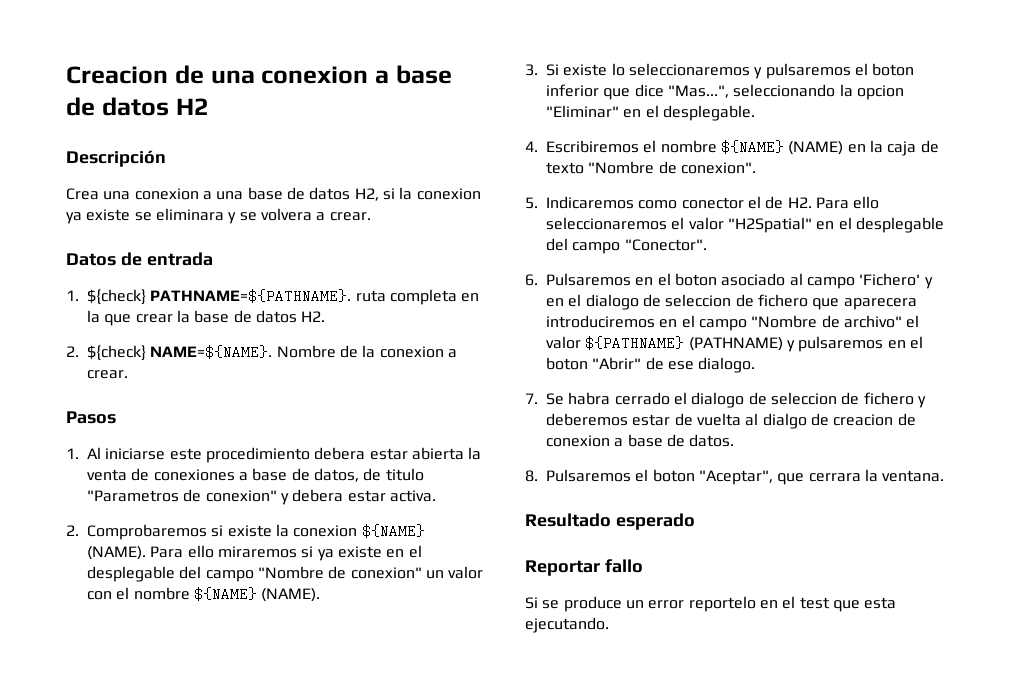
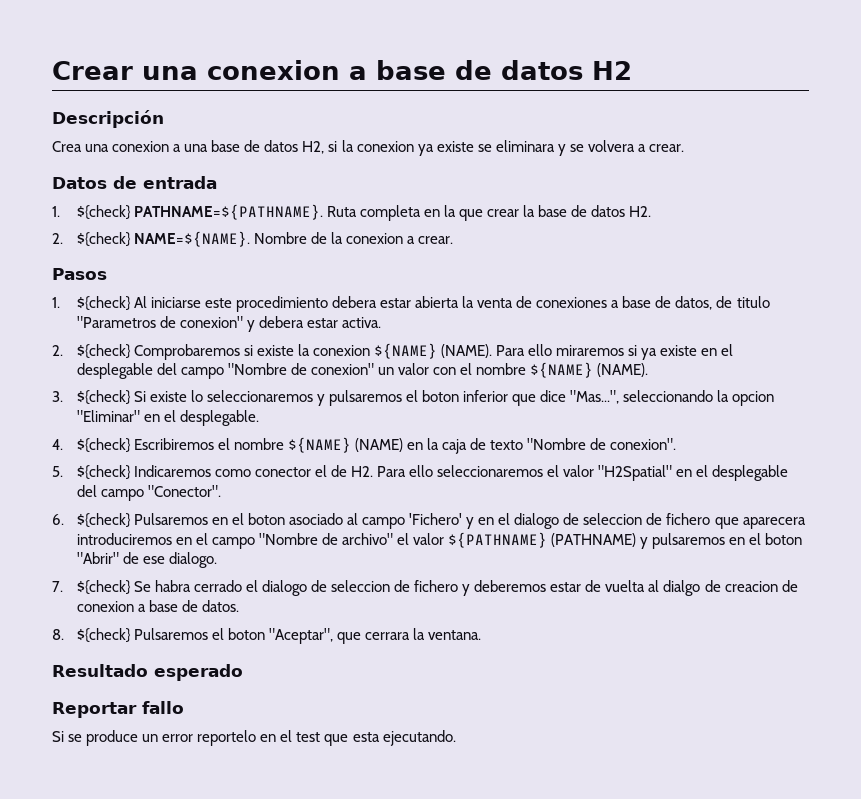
- Creacion de una conexion a base de datos H2
+ Crear una conexion a base de datos H2
- 1. ${check} PATHNAME=${PATHNAME}. ruta completa en la que crear la base de datos H2.
+ 1. ${check} PATHNAME=${PATHNAME}. Ruta completa en la que crear la base de datos H2.
- 1. Al iniciarse este procedimiento debera estar abierta la venta de conexiones a base de datos, de titulo "Parametros de conexion" y debera estar activa.
+ 1. ${check} Al iniciarse este procedimiento debera estar abierta la venta de conexiones a base de datos, de titulo "Parametros de conexion" y debera estar activa.
- 2. Comprobaremos si existe la conexion ${NAME} (NAME).
+ 2. ${check} Comprobaremos si existe la conexion ${NAME} (NAME).
- 3. Si existe lo seleccionaremos y pulsaremos el boton inferior que dice "Mas...", seleccionando la opcion "Eliminar" en el desplegable.
+ 3. ${check} Si existe lo seleccionaremos y pulsaremos el boton inferior que dice "Mas...", seleccionando la opcion "Eliminar" en el desplegable.
- 4. Escribiremos el nombre ${NAME} (NAME) en la caja de texto "Nombre de conexion".
+ 4. ${check} Escribiremos el nombre ${NAME} (NAME) en la caja de texto "Nombre de conexion".
- 5. Indicaremos como conector el de H2. Para ello seleccionaremos el valor "H2Spatial" en el desplegable del campo "Conector".
+ 5. ${check} Indicaremos como conector el de H2. Para ello seleccionaremos el valor "H2Spatial" en el desplegable del campo "Conector".
- 6. Pulsaremos en el boton asociado al campo 'Fichero' y en el dialogo de seleccion de fichero que aparecera introduciremos en el campo "Nombre de archivo" el valor ${PATHNAME} (PATHNAME) y pulsaremos en el boton "Abrir" de ese dialogo.
+ 6. ${check} Pulsaremos en el boton asociado al campo 'Fichero' y en el dialogo de seleccion de fichero que aparecera introduciremos en el campo "Nombre de archivo" el valor ${PATHNAME} (PATHNAME) y pulsaremos en el boton "Abrir" de ese dialogo.
- 7. Se habra cerrado el dialogo de seleccion de fichero y deberemos estar de vuelta al dialgo de creacion de conexion a base de datos.
+ 7. ${check} Se habra cerrado el dialogo de seleccion de fichero y deberemos estar de vuelta al dialgo de creacion de conexion a base de datos.
- 8. Pulsaremos el boton "Aceptar", que cerrara la ventana.
+ 8. ${check} Pulsaremos el boton "Aceptar", que cerrara la ventana.

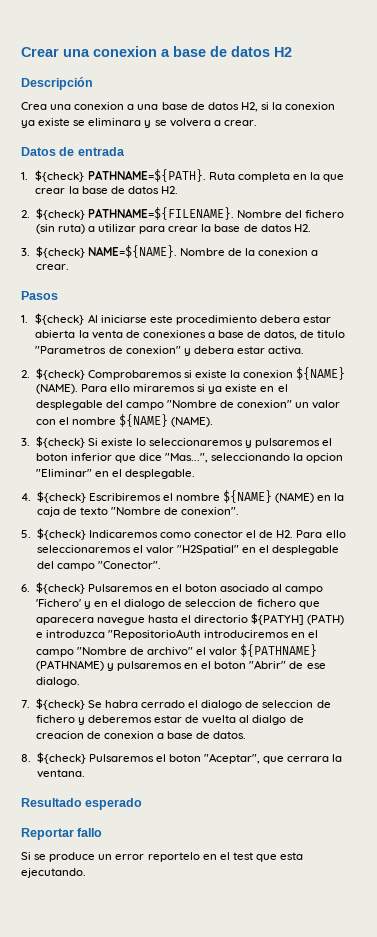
- 1. ${check} PATHNAME=${PATHNAME}.
+ 1. ${check} PATHNAME=${PATH}.
- 2. ${check} NAME=${NAME}.
+ 2. ${check} PATHNAME=${FILENAME}. Nombre del fichero (sin ruta) a utilizar para crear la base de datos H2.
+ 3. ${check} NAME=${NAME}.
- 6. ${check} Pulsaremos en el boton asociado al campo 'Fichero' y en el dialogo de seleccion de fichero que aparecera introduciremos en el campo "Nombre de archivo" el valor ${PATHNAME} (PATHNAME) y pulsaremos en el boton "Abrir" de ese dialogo.
+ 6. ${check} Pulsaremos en el boton asociado al campo 'Fichero' y en el dialogo de seleccion de fichero que aparecera navegue hasta el directorio ${PATYH] (PATH) e introduzca "RepositorioAuth introduciremos en el campo "Nombre de archivo" el valor ${PATHNAME} (PATHNAME) y pulsaremos en el boton "Abrir" de ese dialogo.

